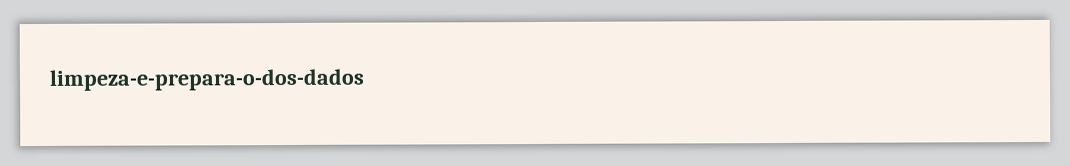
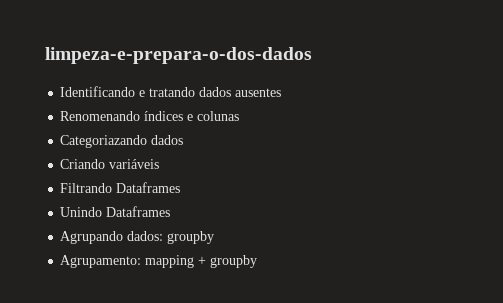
+ Identificando e tratando dados ausentes
+ Renomenando índices e colunas
+ Categoriazando dados
+ Criando variáveis
+ Filtrando Dataframes
+ Unindo Dataframes
+ Agrupando dados: groupby
+ Agrupamento: mapping + groupby

